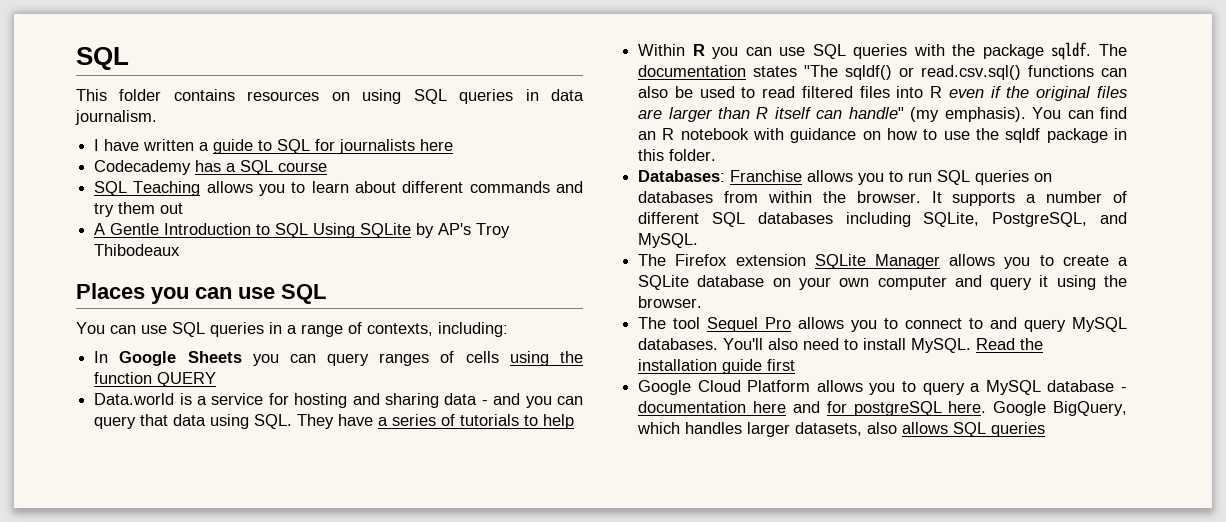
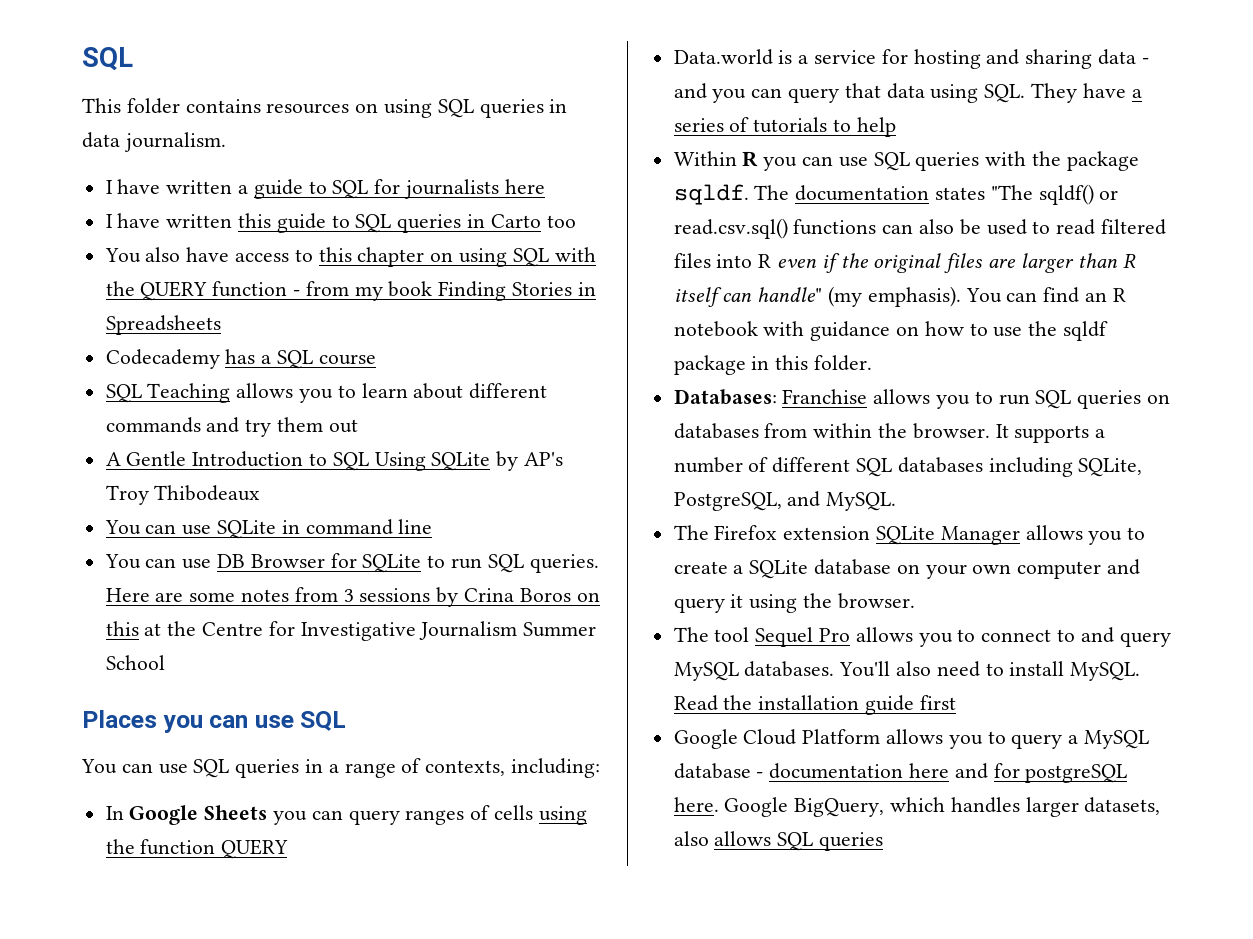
+ I have written this guide to SQL queries in Carto too
+ You also have access to this chapter on using SQL with the QUERY function - from my book Finding Stories in Spreadsheets
+ You can use SQLite in command line
+ You can use DB Browser for SQLite to run SQL queries. Here are some notes from 3 sessions by Crina Boros on this at the Centre for Investigative Journalism Summer School

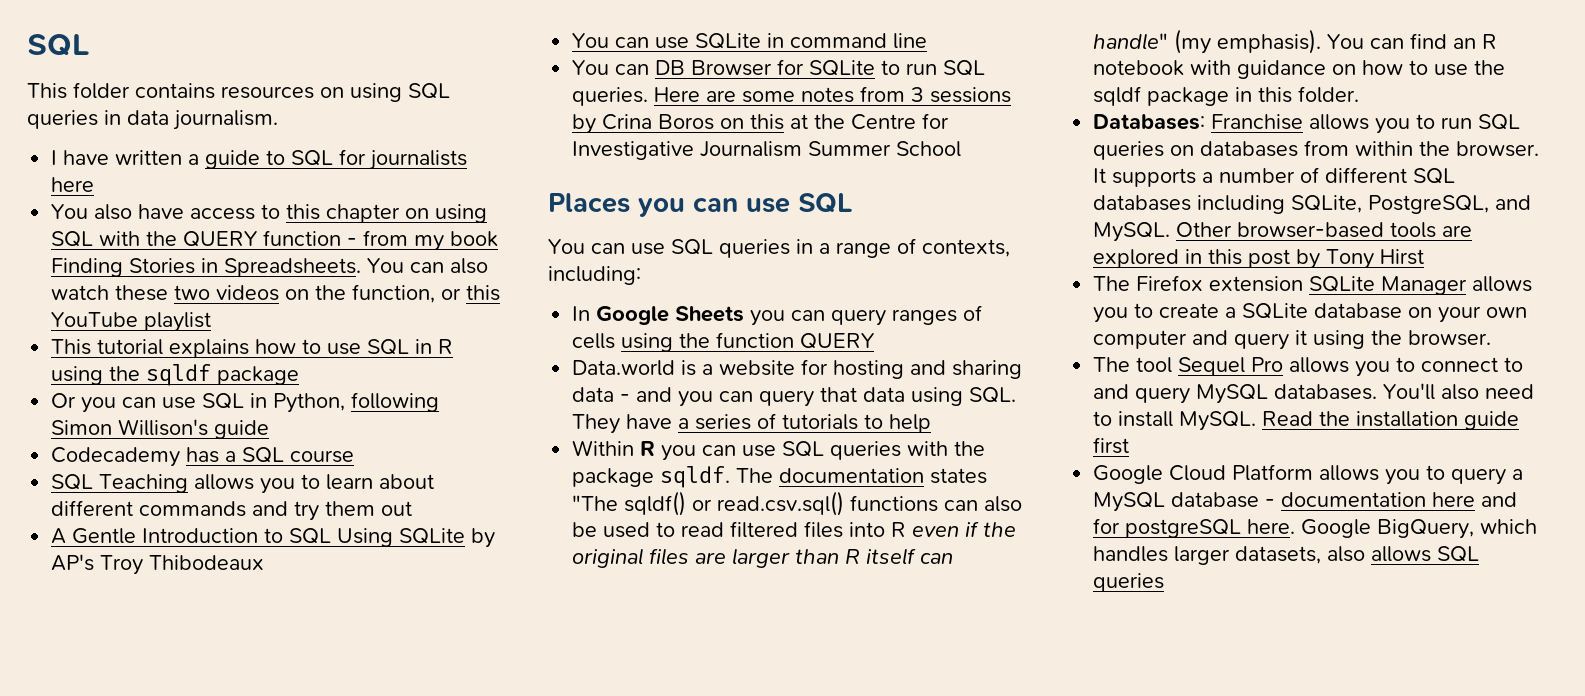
- I have written this guide to SQL queries in Carto too
- You also have access to this chapter on using SQL with the QUERY function - from my book Finding Stories in Spreadsheets
+ You also have access to this chapter on using SQL with the QUERY function - from my book Finding Stories in Spreadsheets. You can also watch these two videos on the function, or this YouTube playlist
+ This tutorial explains how to use SQL in R using the sqldf package
+ Or you can use SQL in Python, following Simon Willison's guide
- You can use DB Browser for SQLite to run SQL queries.
+ You can DB Browser for SQLite to run SQL queries.
- Data.world is a service for hosting and sharing data - and you can query that data using SQL. They have a series of tutorials to help
+ Data.world is a website for hosting and sharing data - and you can query that data using SQL. They have a series of tutorials to help
+ Other browser-based tools are explored in this post by Tony Hirst

